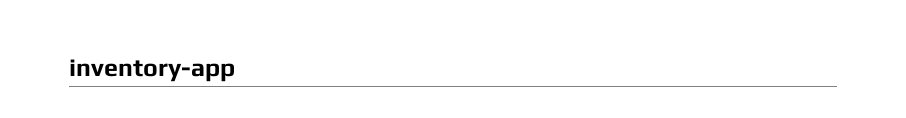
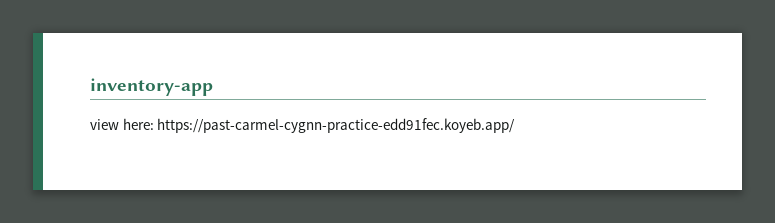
+ view here: https://past-carmel-cygnn-practice-edd91fec.koyeb.app/

